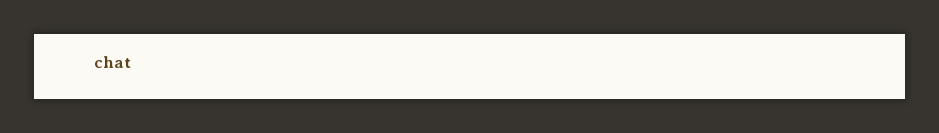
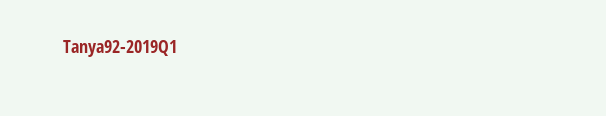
- chat
+ Tanya92-2019Q1

